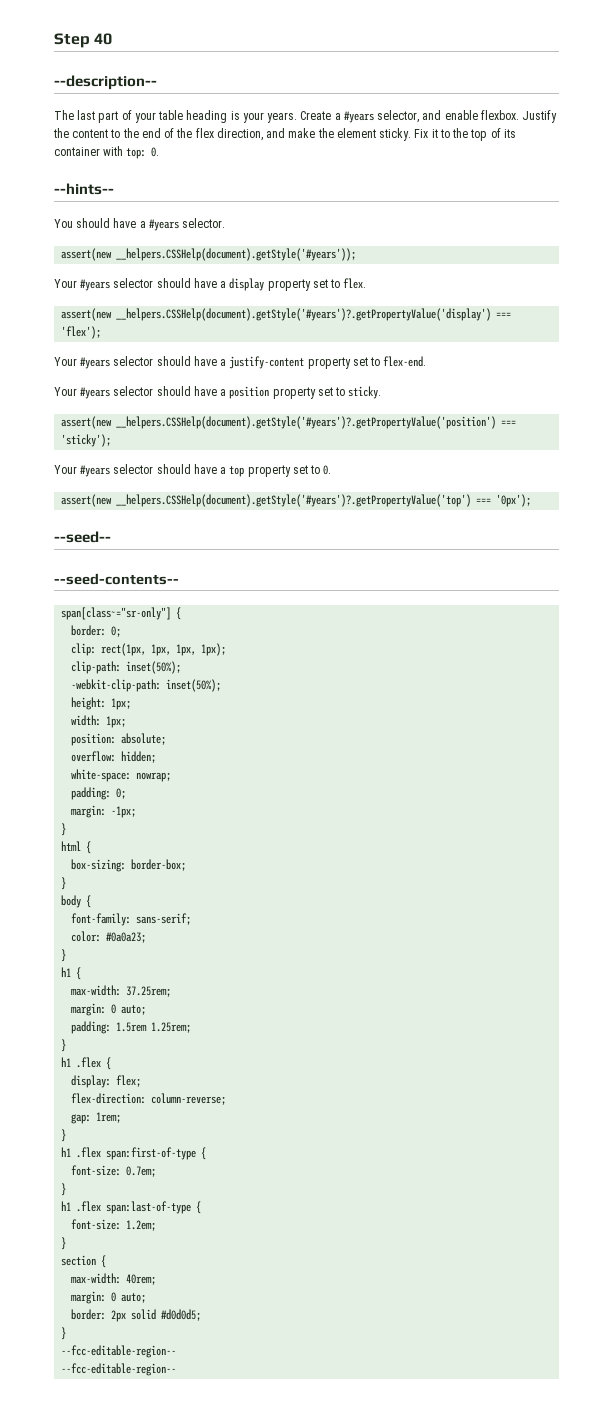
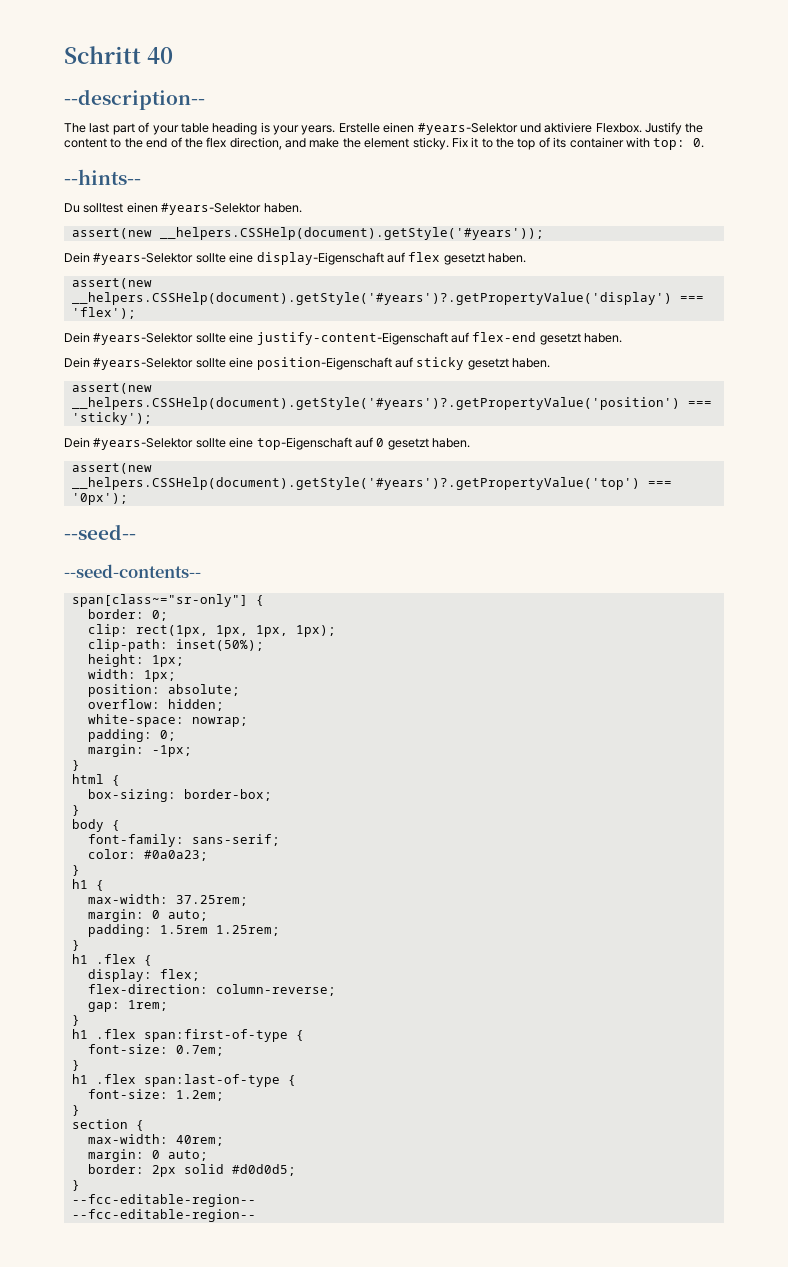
- Step 40
+ Schritt 40
- Create a #years selector, and enable flexbox.
+ Erstelle einen #years-Selektor und aktiviere Flexbox.
- You should have a #years selector.
+ Du solltest einen #years-Selektor haben.
  assert(new __helpers.CSSHelp(document).getStyle('#years'));
- Your #years selector should have a display property set to flex.
+ Dein #years-Selektor sollte eine display-Eigenschaft auf flex gesetzt haben.
  assert(new __helpers.CSSHelp(document).getStyle('#years')?.getPropertyValue('display') === 'flex');
- Your #years selector should have a justify-content property set to flex-end.
- Your #years selector should have a position property set to sticky.
+ Dein #years-Selektor sollte eine justify-content-Eigenschaft auf flex-end gesetzt haben.
+ Dein #years-Selektor sollte eine position-Eigenschaft auf sticky gesetzt haben.
  assert(new __helpers.CSSHelp(document).getStyle('#years')?.getPropertyValue('position') === 'sticky');
- Your #years selector should have a top property set to 0.
+ Dein #years-Selektor sollte eine top-Eigenschaft auf 0 gesetzt haben.
- -webkit-clip-path: inset(50%);

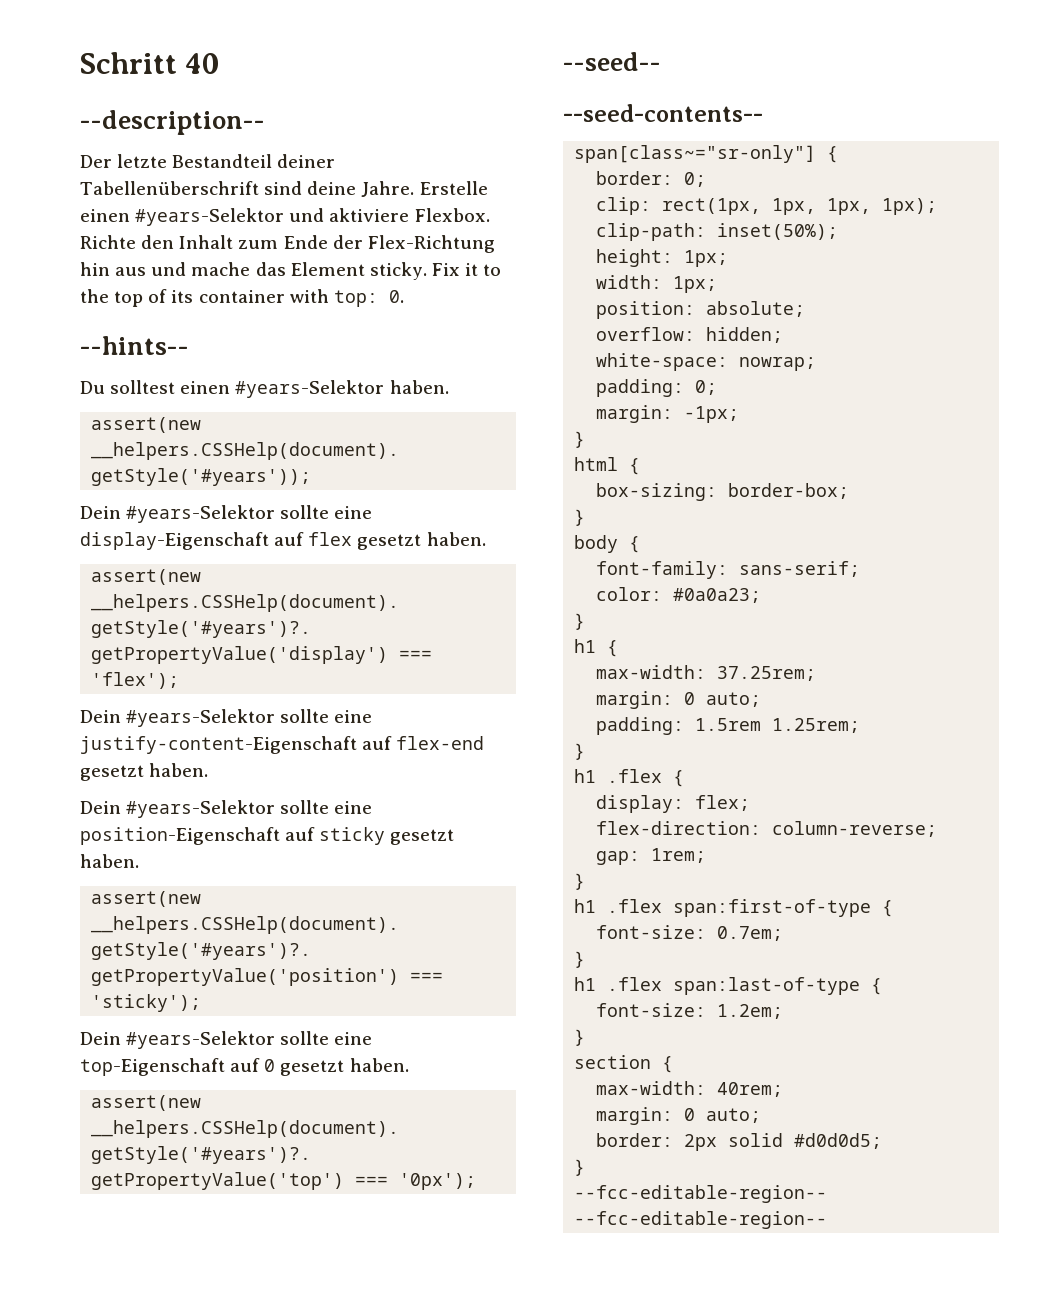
- The last part of your table heading is your years.
+ Der letzte Bestandteil deiner Tabellenüberschrift sind deine Jahre.
- Justify the content to the end of the flex direction, and make the element sticky.
+ Richte den Inhalt zum Ende der Flex-Richtung hin aus und mache das Element sticky.

